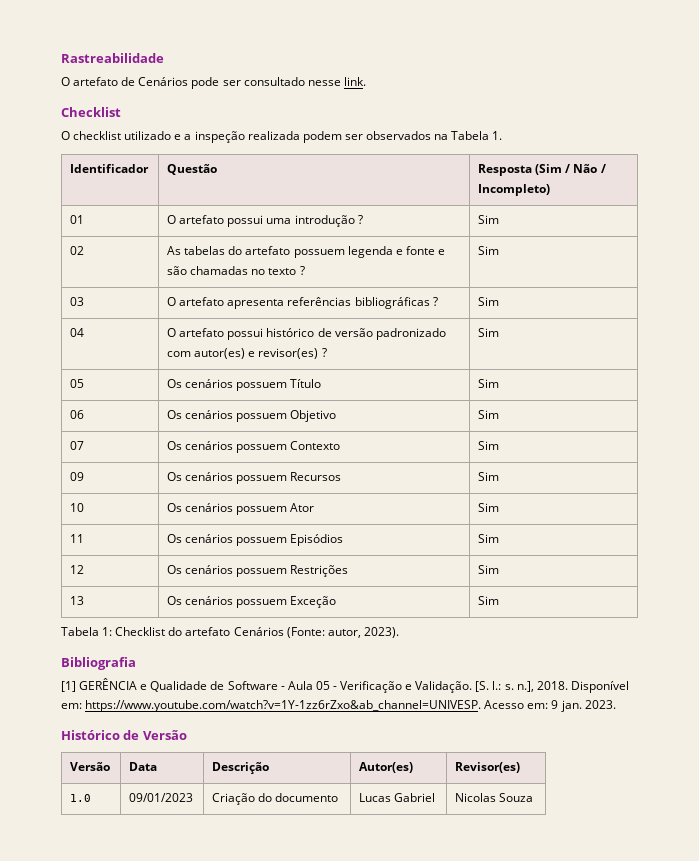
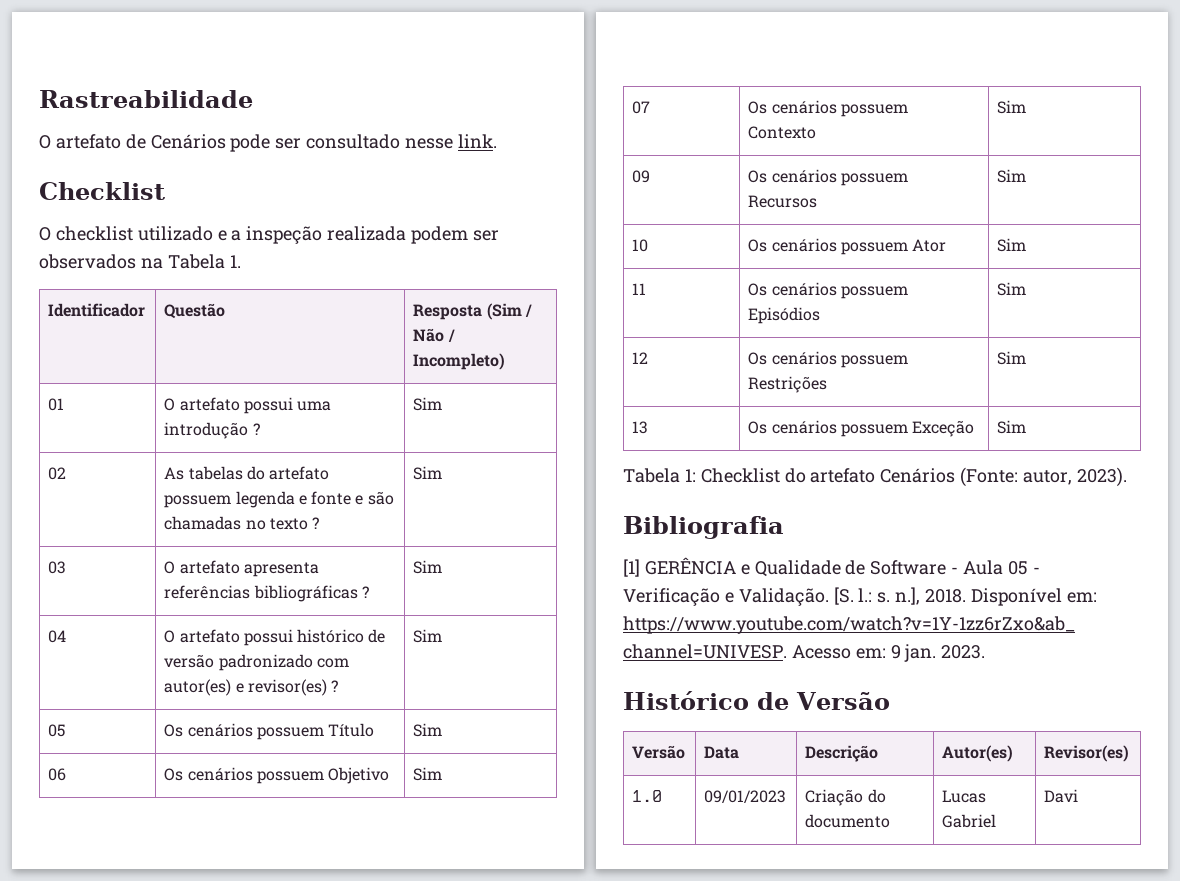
- 1.0 | 09/01/2023 | Criação do documento | Lucas Gabriel | Nicolas Souza
+ 1.0 | 09/01/2023 | Criação do documento | Lucas Gabriel | Davi

